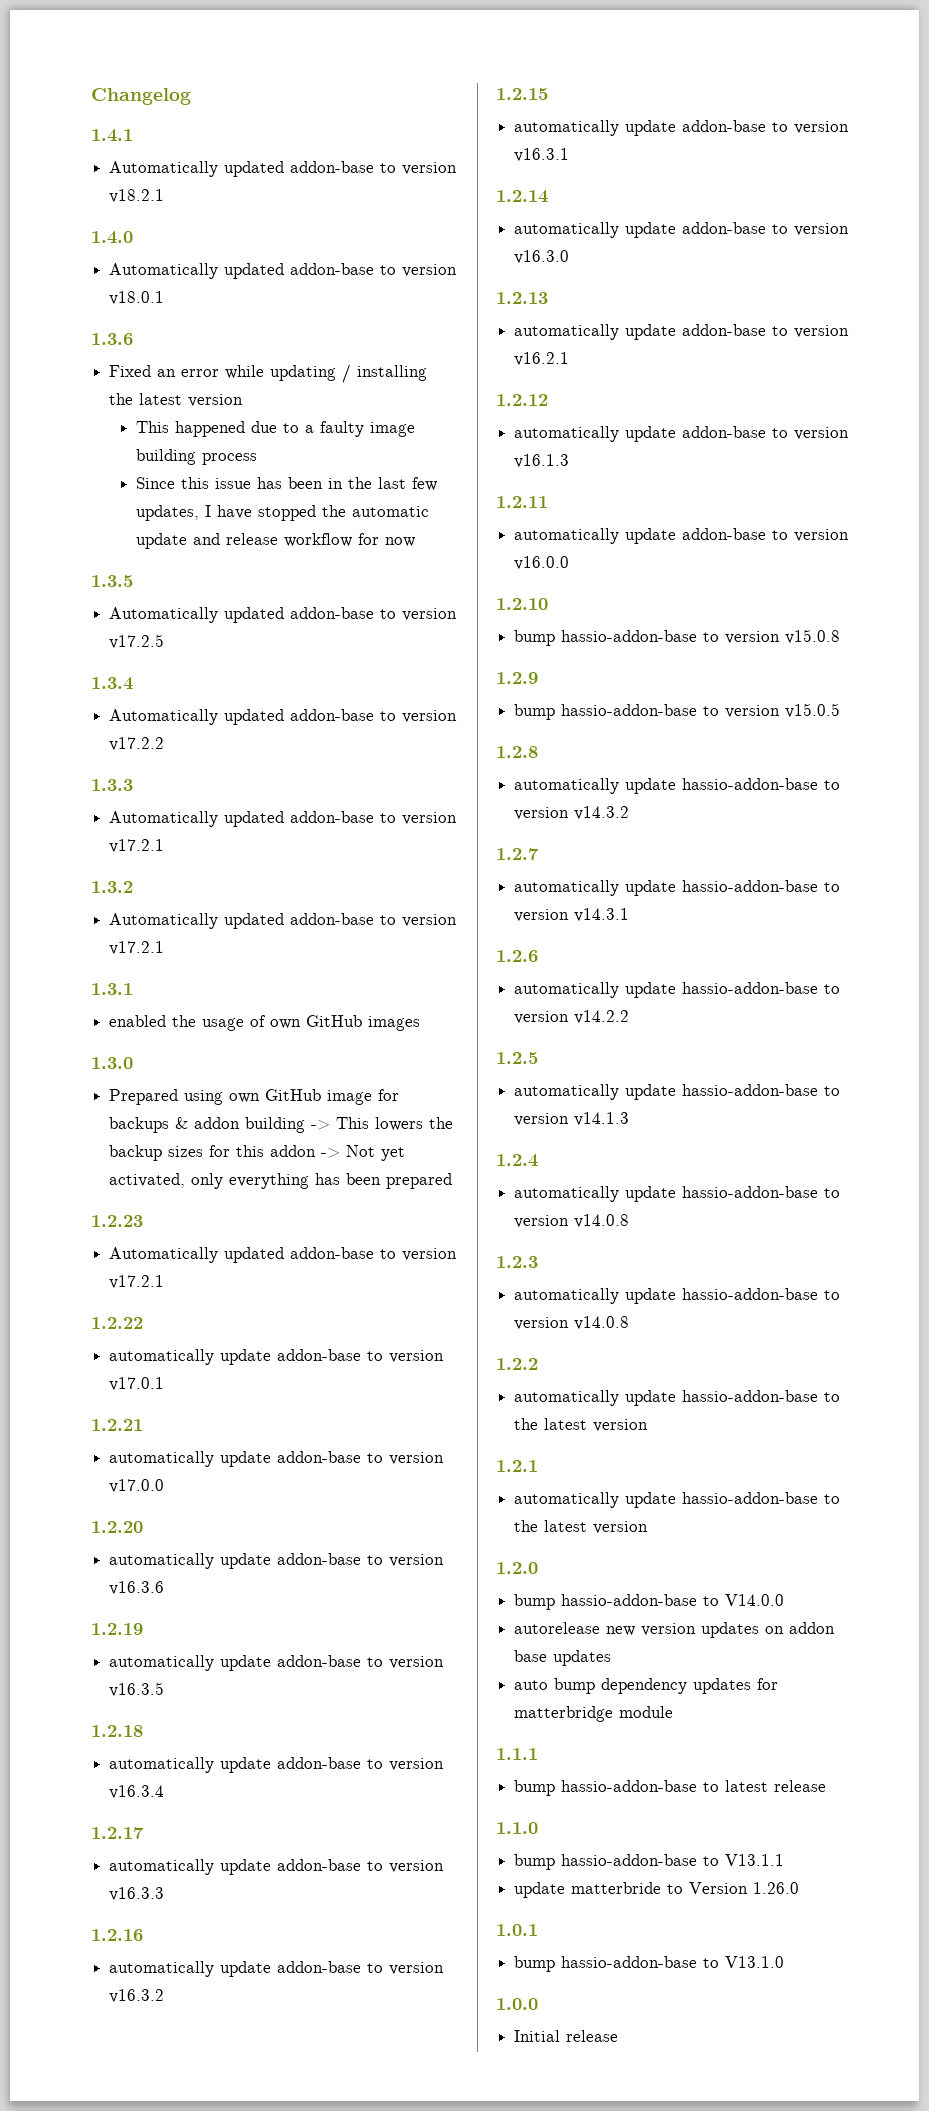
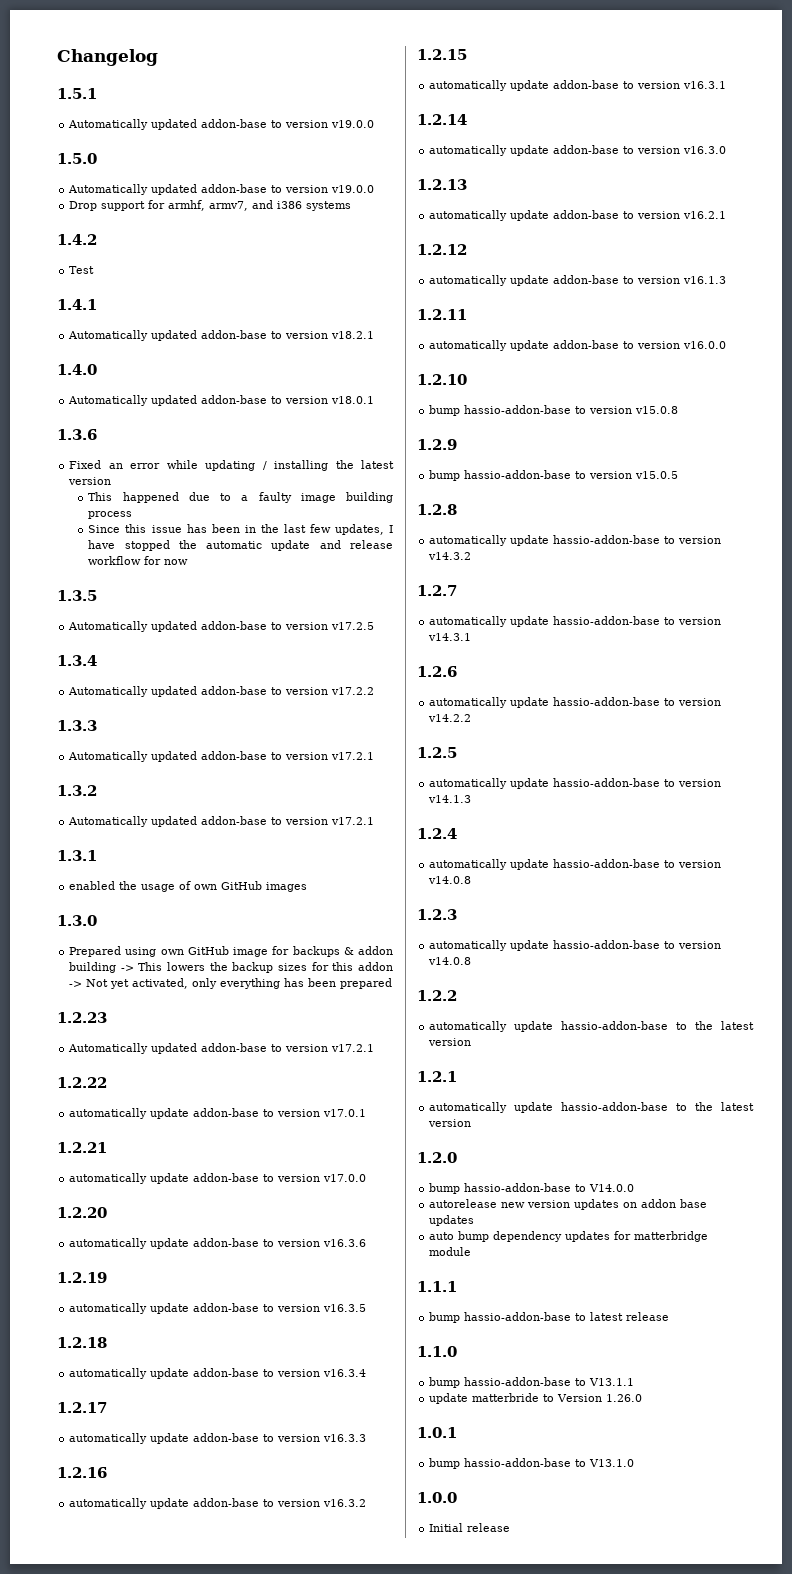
+ 1.5.1
+ Automatically updated addon-base to version v19.0.0
+ 1.5.0
+ Automatically updated addon-base to version v19.0.0
+ Drop support for armhf, armv7, and i386 systems
+ 1.4.2
+ Test

